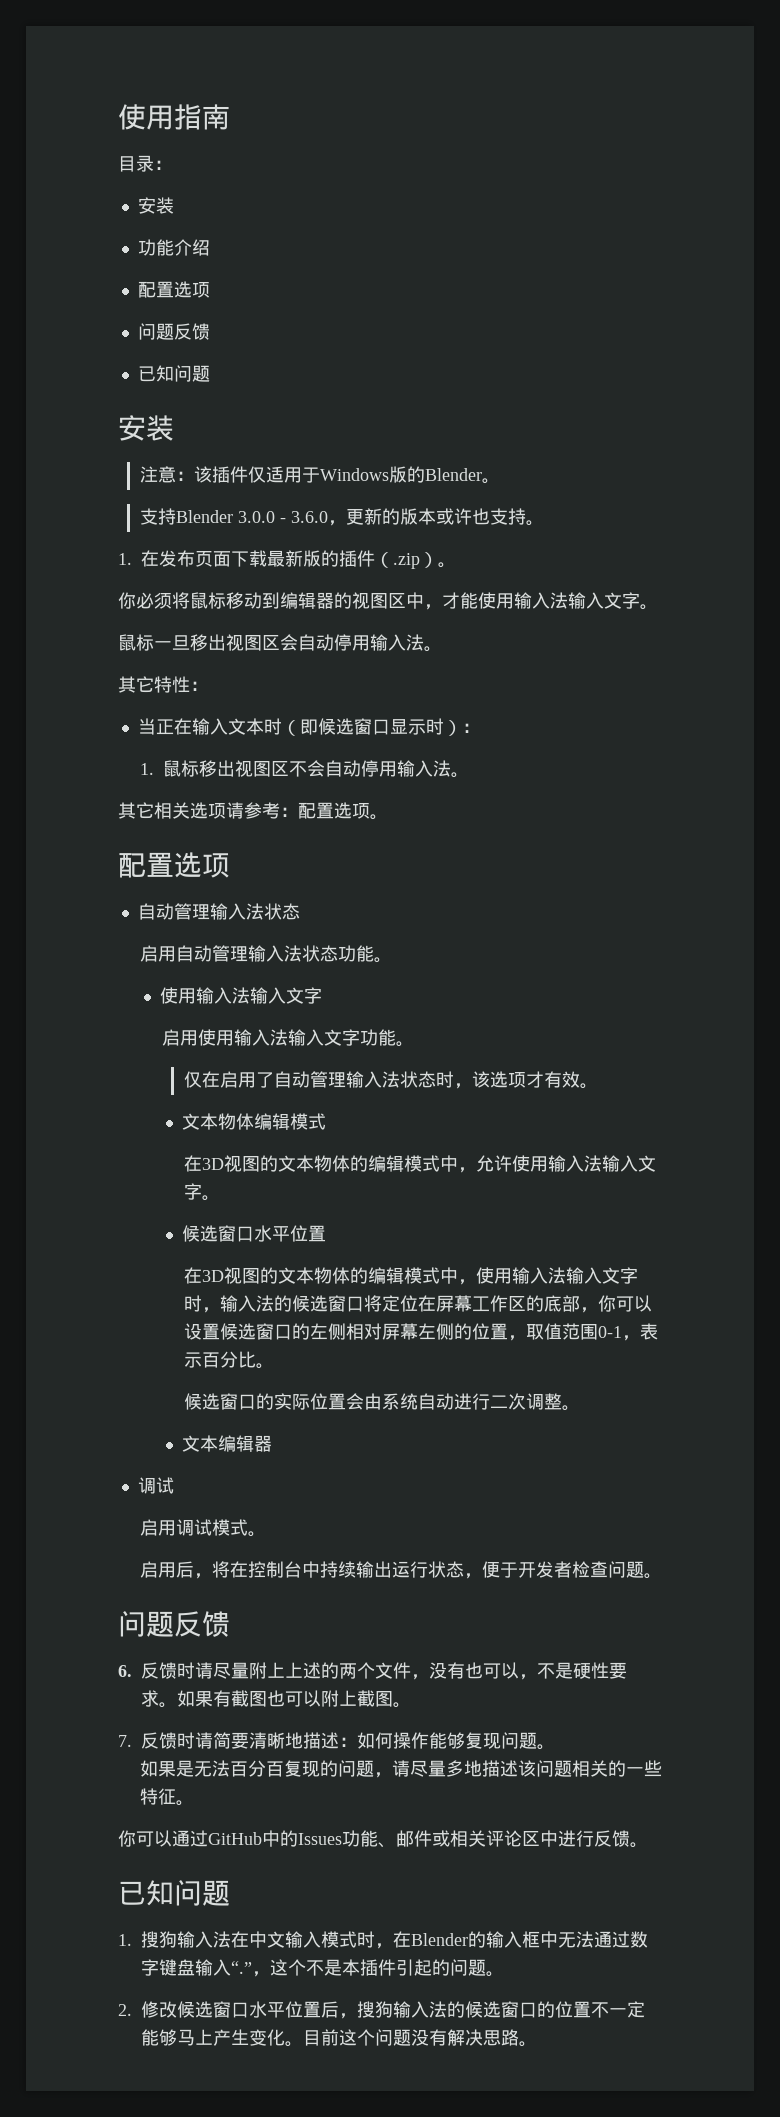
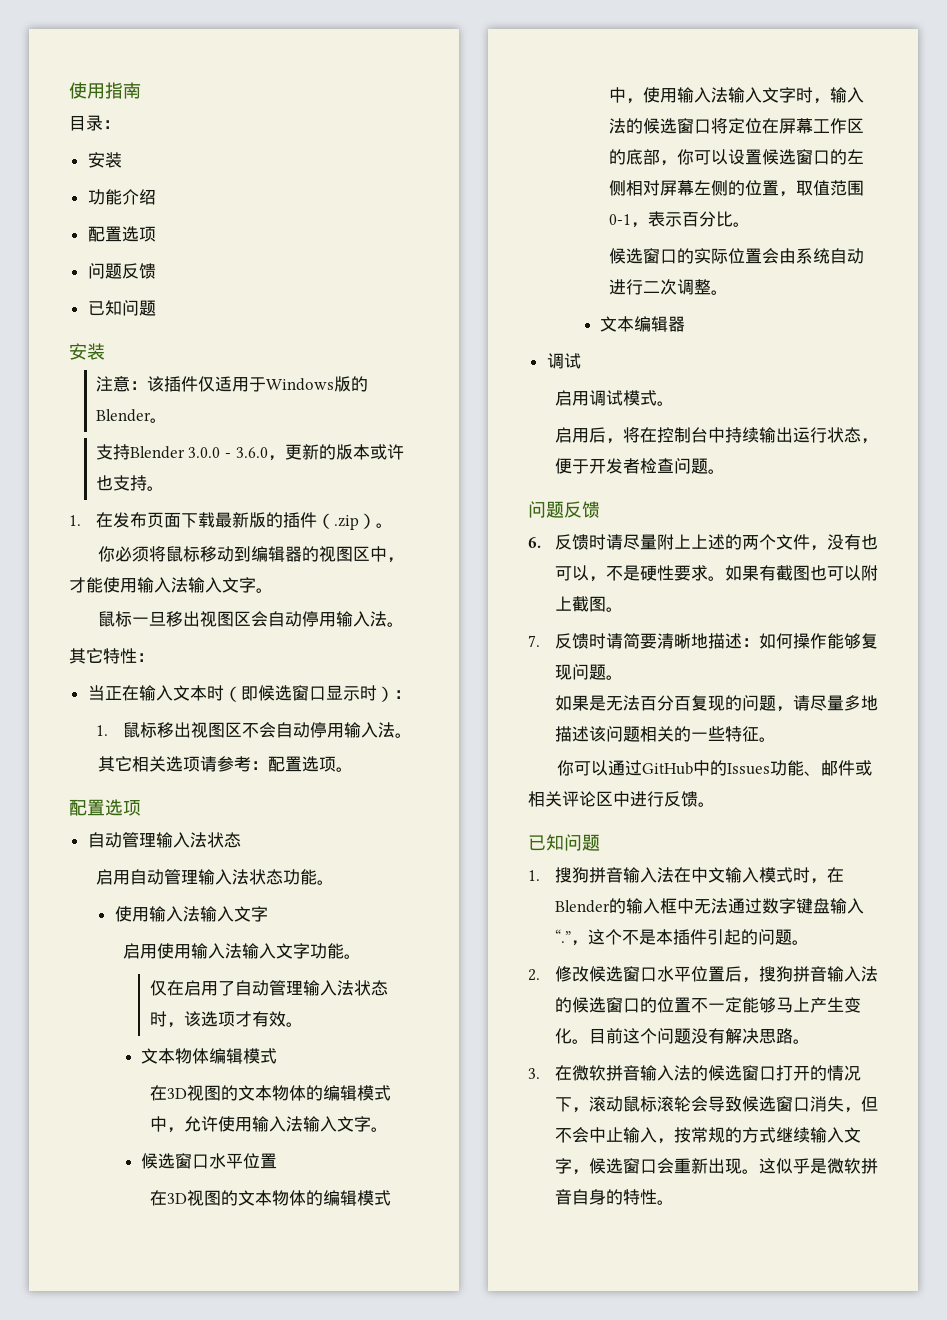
- 1.搜狗输入法在中文输入模式时，在Blender的输入框中无法通过数字键盘输入“.”
+ 1.搜狗拼音输入法在中文输入模式时，在Blender的输入框中无法通过数字键盘输入“.”
- 2.修改候选窗口水平位置后，搜狗输入法的候选窗口的位置不一定能够马上产生变化。
+ 2.修改候选窗口水平位置后，搜狗拼音输入法的候选窗口的位置不一定能够马上产生变化。
+ 3.在微软拼音输入法的候选窗口打开的情况下，滚动鼠标滚轮会导致候选窗口消失，但不会中止输入，按常规的方式继续输入文字，候选窗口会重新出现。这似乎是微软拼音自身的特性。

